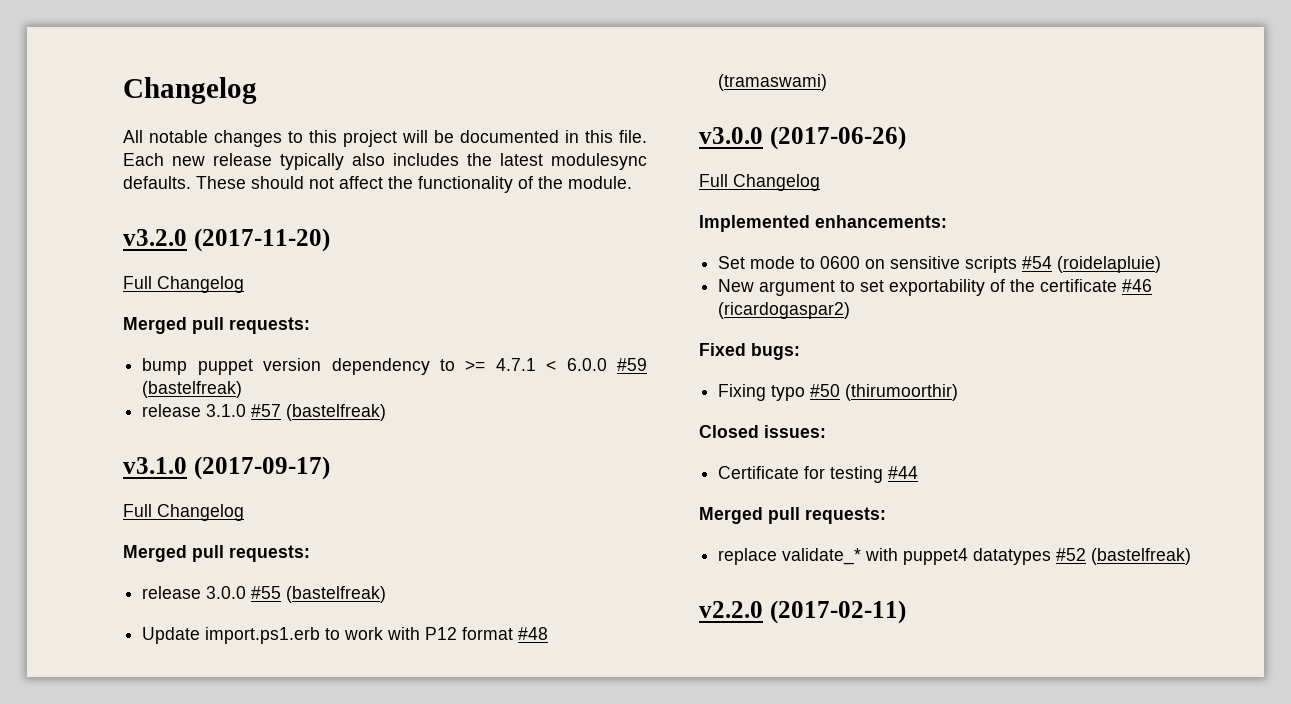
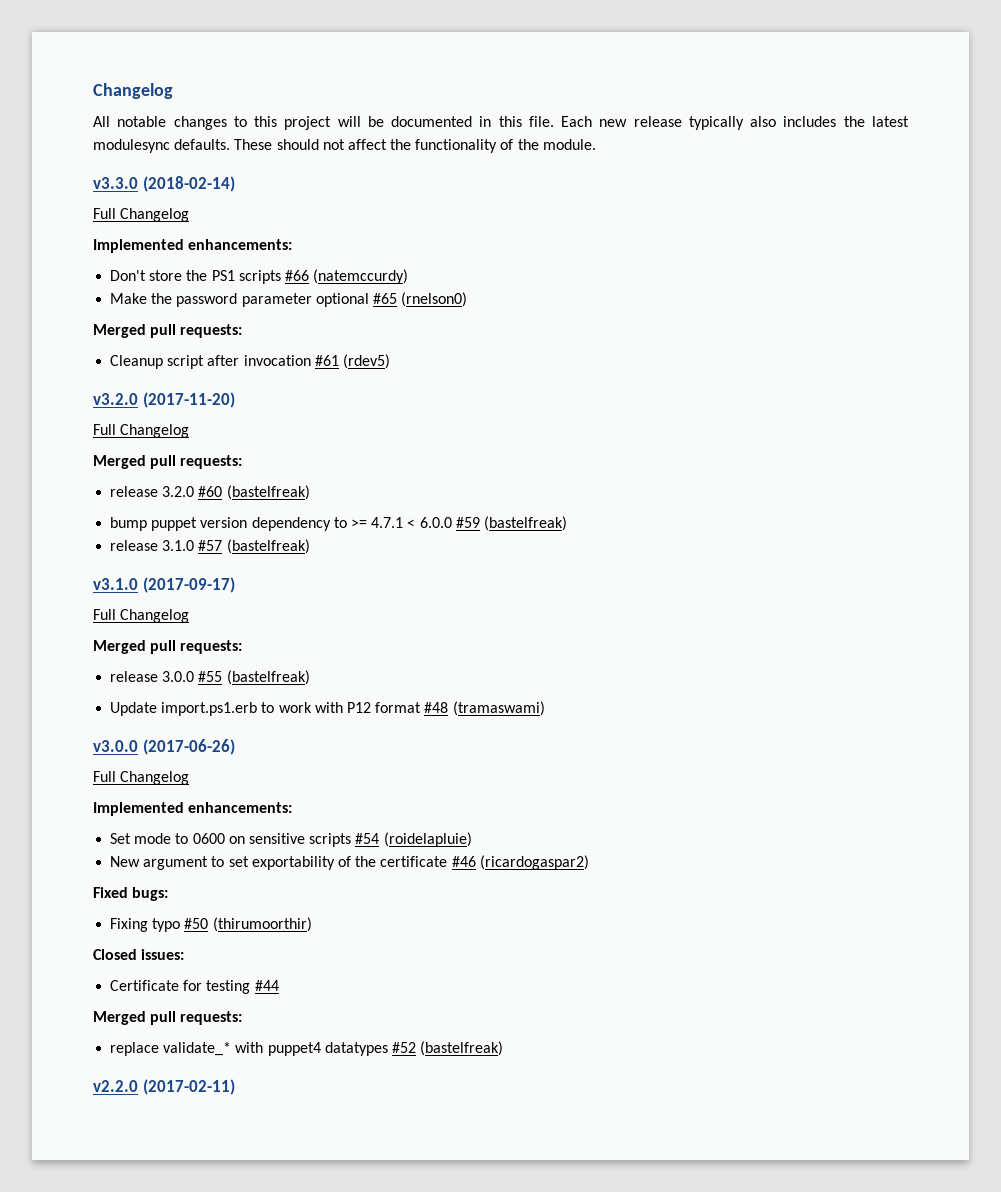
+ v3.3.0 (2018-02-14)
+ Full Changelog
+ Implemented enhancements:
+ Don't store the PS1 scripts #66 (natemccurdy)
+ Make the password parameter optional #65 (rnelson0)
+ Merged pull requests:
+ Cleanup script after invocation #61 (rdev5)
+ release 3.2.0 #60 (bastelfreak)

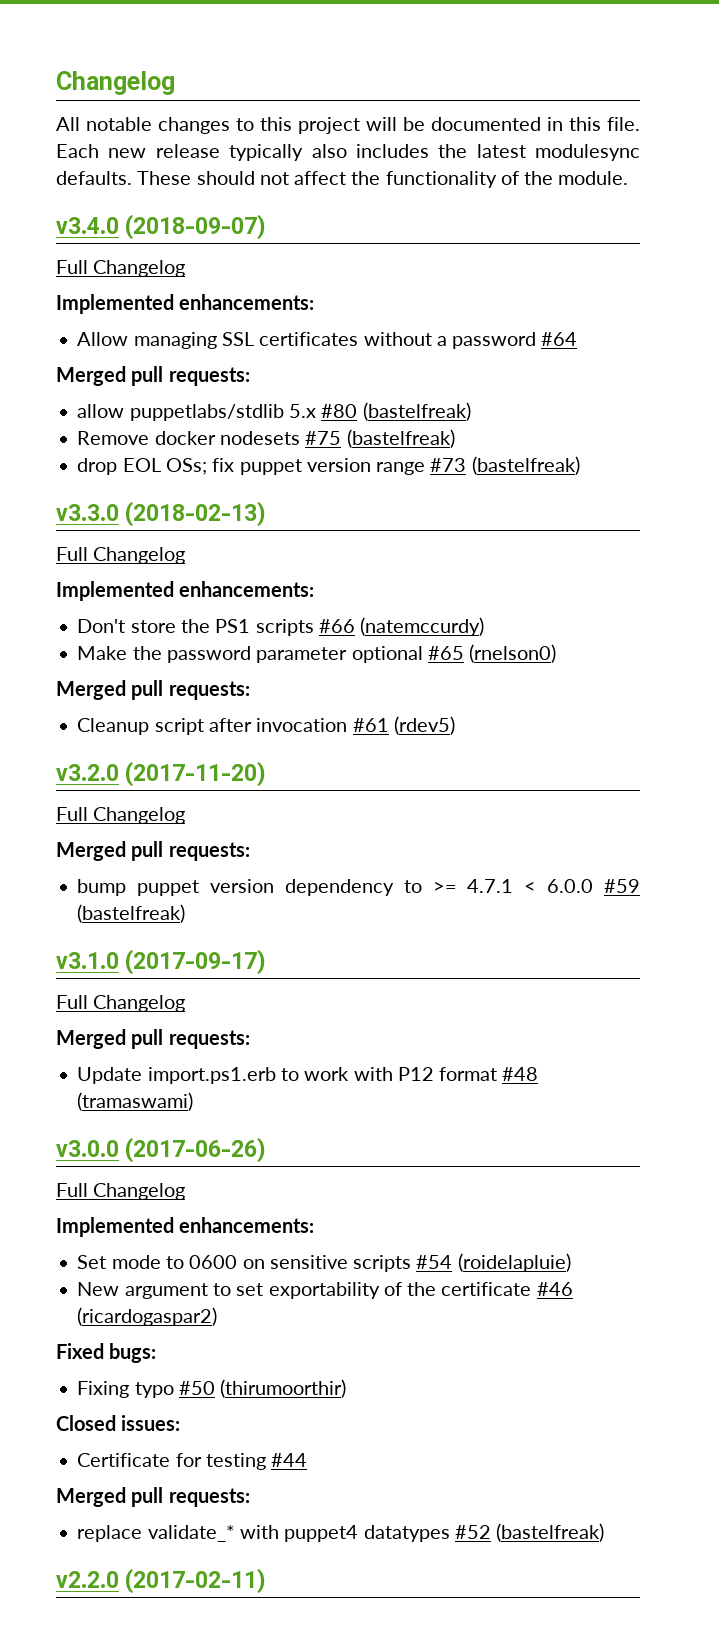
+ v3.4.0 (2018-09-07)
+ Full Changelog
+ Implemented enhancements:
+ Allow managing SSL certificates without a password #64
+ Merged pull requests:
+ allow puppetlabs/stdlib 5.x #80 (bastelfreak)
+ Remove docker nodesets #75 (bastelfreak)
+ drop EOL OSs; fix puppet version range #73 (bastelfreak)
- v3.3.0 (2018-02-14)
+ v3.3.0 (2018-02-13)
- release 3.2.0 #60 (bastelfreak)
- release 3.1.0 #57 (bastelfreak)
- release 3.0.0 #55 (bastelfreak)

